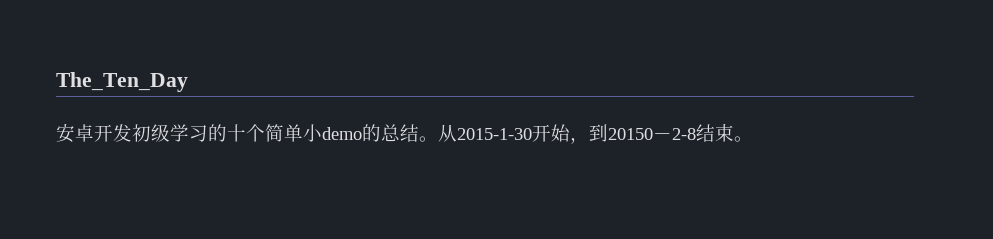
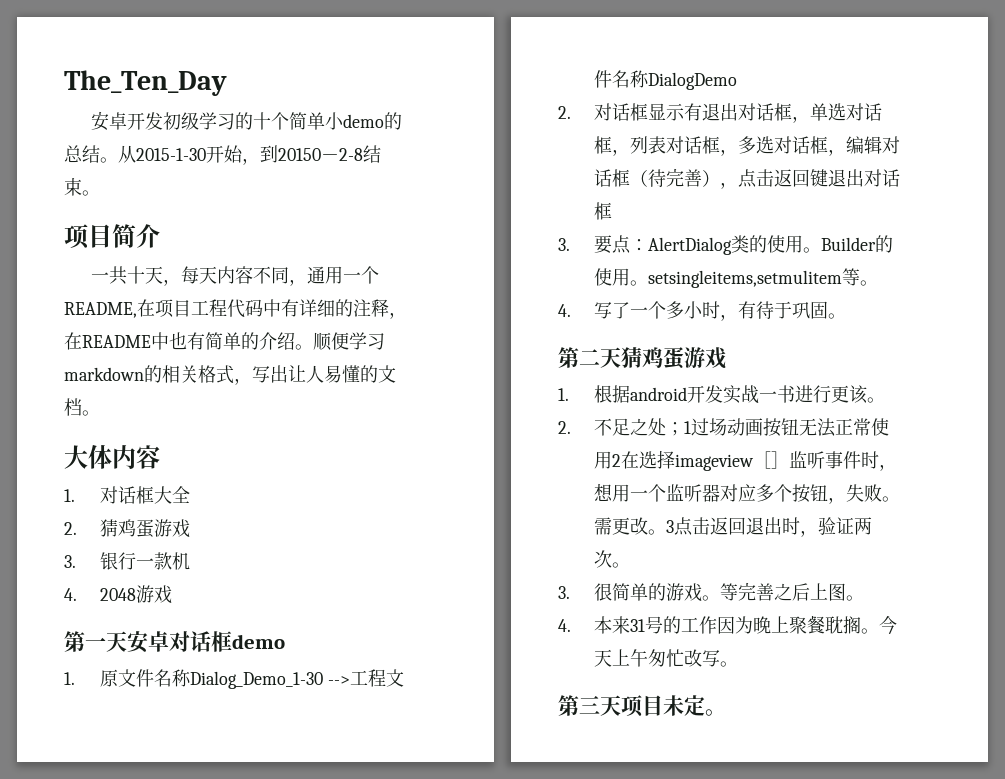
+ 项目简介
+ 一共十天，每天内容不同，通用一个README,在项目工程代码中有详细的注释，在README中也有简单的介绍。顺便学习markdown的相关格式，写出让人易懂的文档。
+ 大体内容
+ 1.对话框大全
+ 2.猜鸡蛋游戏
+ 3.银行一款机
+ 4. 2048游戏
+ 第一天安卓对话框demo
+ 1.原文件名称Dialog_Demo_1-30 -->工程文件名称DialogDemo
+ 2.对话框显示有退出对话框，单选对话框，列表对话框，多选对话框，编辑对话框（待完善），点击返回键退出对话框
+ 3.要点：AlertDialog类的使用。Builder的使用。setsingleitems,setmulitem等。
+ 4.写了一个多小时，有待于巩固。
+ 第二天猜鸡蛋游戏
+ 1.根据android开发实战一书进行更该。
+ 2.不足之处；1过场动画按钮无法正常使用2在选择imageview［］监听事件时，想用一个监听器对应多个按钮，失败。需更改。3点击返回退出时，验证两次。
+ 3.很简单的游戏。等完善之后上图。
+ 4.本来31号的工作因为晚上聚餐耽搁。今天上午匆忙改写。
+ 第三天项目未定。

